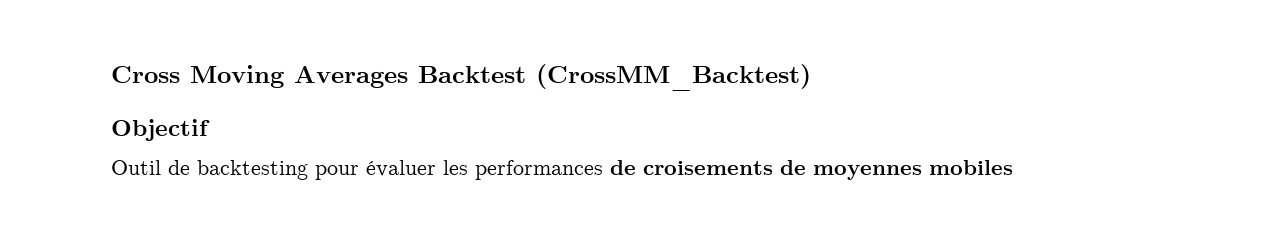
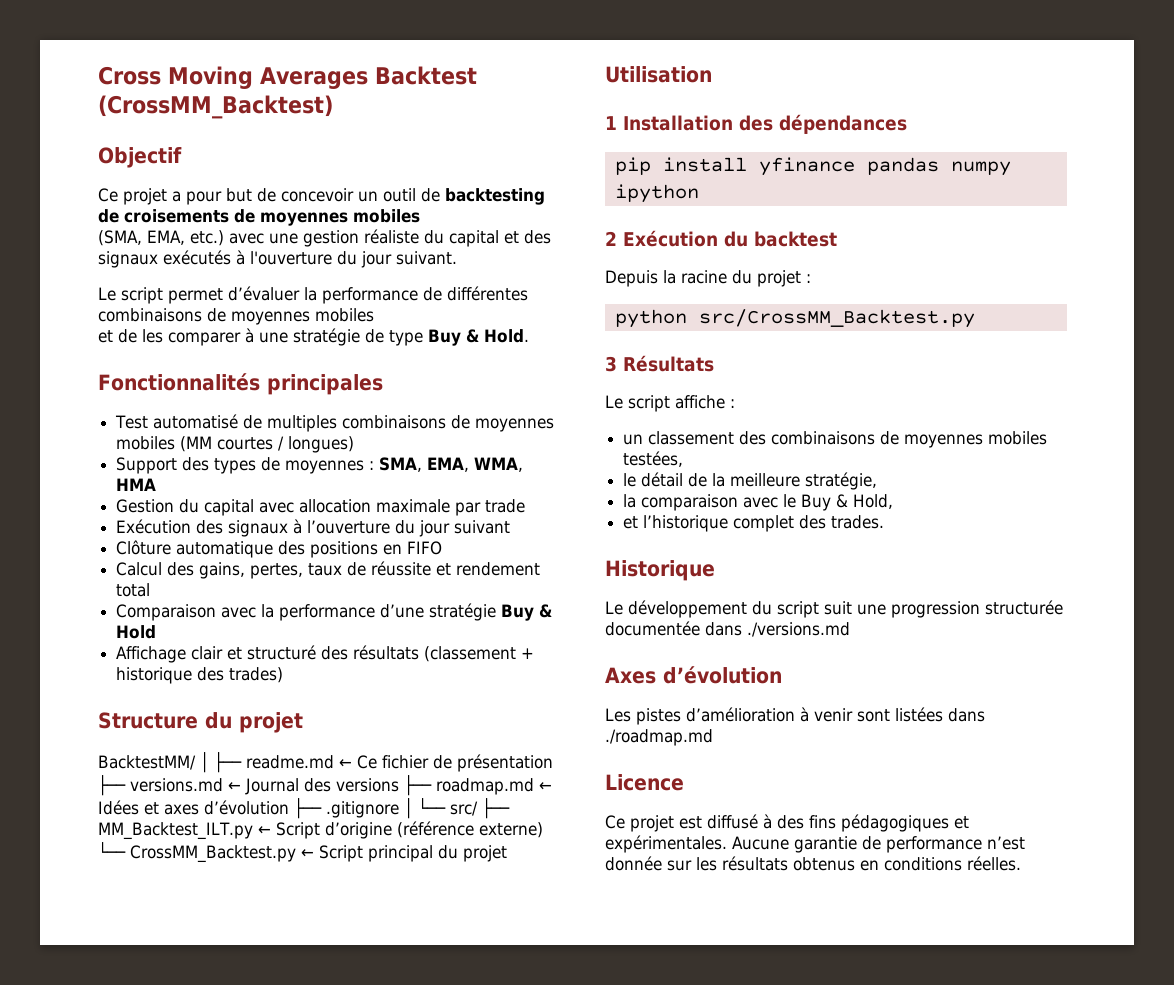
- Outil de backtesting pour évaluer les performances de croisements de moyennes mobiles
+ Ce projet a pour but de concevoir un outil de backtesting de croisements de moyennes mobiles
+ (SMA, EMA, etc.) avec une gestion réaliste du capital et des signaux exécutés à l'ouverture du jour suivant.
+ Le script permet d’évaluer la performance de différentes combinaisons de moyennes mobiles
+ et de les comparer à une stratégie de type Buy & Hold.
+ Fonctionnalités principales
+ Test automatisé de multiples combinaisons de moyennes mobiles (MM courtes / longues)
+ Support des types de moyennes : SMA, EMA, WMA, HMA
+ Gestion du capital avec allocation maximale par trade
+ Exécution des signaux à l’ouverture du jour suivant
+ Clôture automatique des positions en FIFO
+ Calcul des gains, pertes, taux de réussite et rendement total
+ Comparaison avec la performance d’une stratégie Buy & Hold
+ Affichage clair et structuré des résultats (classement + historique des trades)
+ Structure du projet
+ BacktestMM/ │ ├── readme.md ← Ce fichier de présentation ├── versions.md ← Journal des versions ├── roadmap.md ← Idées et axes d’évolution ├── .gitignore │ └── src/ ├── MM_Backtest_ILT.py ← Script d’origine (référence externe) └── CrossMM_Backtest.py ← Script principal du projet
+ Utilisation
+ 1 Installation des dépendances
+ pip install yfinance pandas numpy ipython
+ 2 Exécution du backtest
+ Depuis la racine du projet :
+ python src/CrossMM_Backtest.py
+ 3 Résultats
+ Le script affiche :
+ un classement des combinaisons de moyennes mobiles testées,
+ le détail de la meilleure stratégie,
+ la comparaison avec le Buy & Hold,
+ et l’historique complet des trades.
+ Historique
+ Le développement du script suit une progression structurée documentée dans ./versions.md
+ Axes d’évolution
+ Les pistes d’amélioration à venir sont listées dans ./roadmap.md
+ Licence
+ Ce projet est diffusé à des fins pédagogiques et expérimentales. Aucune garantie de performance n’est donnée sur les résultats obtenus en conditions réelles.

